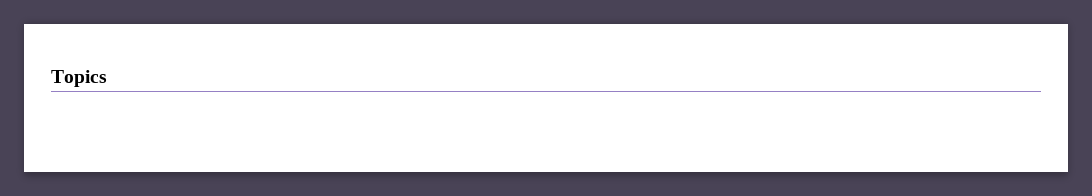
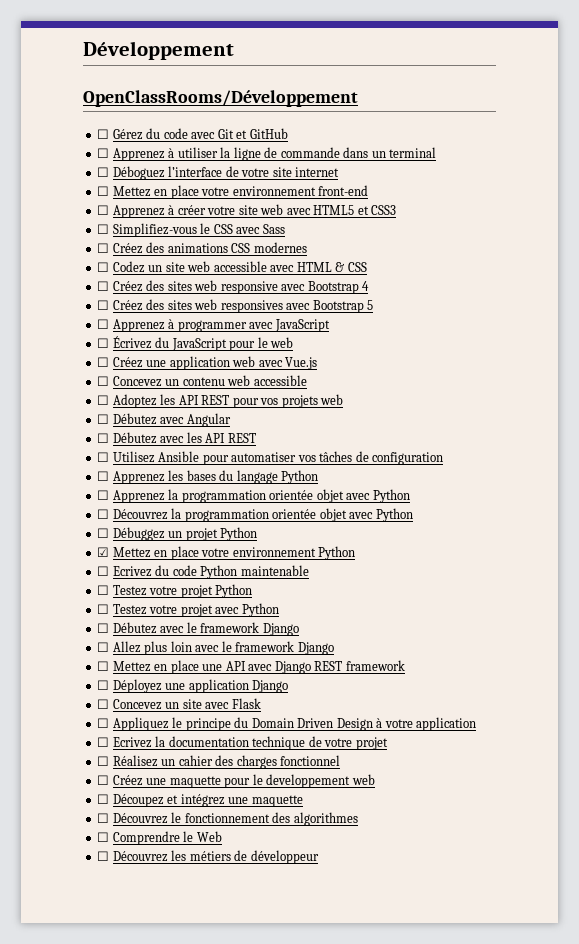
- Topics
+ Développement
+ OpenClassRooms/Développement
+ ☐ Gérez du code avec Git et GitHub
+ ☐ Apprenez à utiliser la ligne de commande dans un terminal
+ ☐ Déboguez l’interface de votre site internet
+ ☐ Mettez en place votre environnement front-end
+ ☐ Apprenez à créer votre site web avec HTML5 et CSS3
+ ☐ Simplifiez-vous le CSS avec Sass
+ ☐ Créez des animations CSS modernes
+ ☐ Codez un site web accessible avec HTML & CSS
+ ☐ Créez des sites web responsive avec Bootstrap 4
+ ☐ Créez des sites web responsives avec Bootstrap 5
+ ☐ Apprenez à programmer avec JavaScript
+ ☐ Écrivez du JavaScript pour le web
+ ☐ Créez une application web avec Vue.js
+ ☐ Concevez un contenu web accessible
+ ☐ Adoptez les API REST pour vos projets web
+ ☐ Débutez avec Angular
+ ☐ Débutez avec les API REST
+ ☐ Utilisez Ansible pour automatiser vos tâches de configuration
+ ☐ Apprenez les bases du langage Python
+ ☐ Apprenez la programmation orientée objet avec Python
+ ☐ Découvrez la programmation orientée objet avec Python
+ ☐ Débuggez un projet Python
+ ☑ Mettez en place votre environnement Python
+ ☐ Ecrivez du code Python maintenable
+ ☐ Testez votre projet Python
+ ☐ Testez votre projet avec Python
+ ☐ Débutez avec le framework Django
+ ☐ Allez plus loin avec le framework Django
+ ☐ Mettez en place une API avec Django REST framework
+ ☐ Déployez une application Django
+ ☐ Concevez un site avec Flask
+ ☐ Appliquez le principe du Domain Driven Design à votre application
+ ☐ Ecrivez la documentation technique de votre projet
+ ☐ Réalisez un cahier des charges fonctionnel
+ ☐ Créez une maquette pour le developpement web
+ ☐ Découpez et intégrez une maquette
+ ☐ Découvrez le fonctionnement des algorithmes
+ ☐ Comprendre le Web
+ ☐ Découvrez les métiers de développeur

